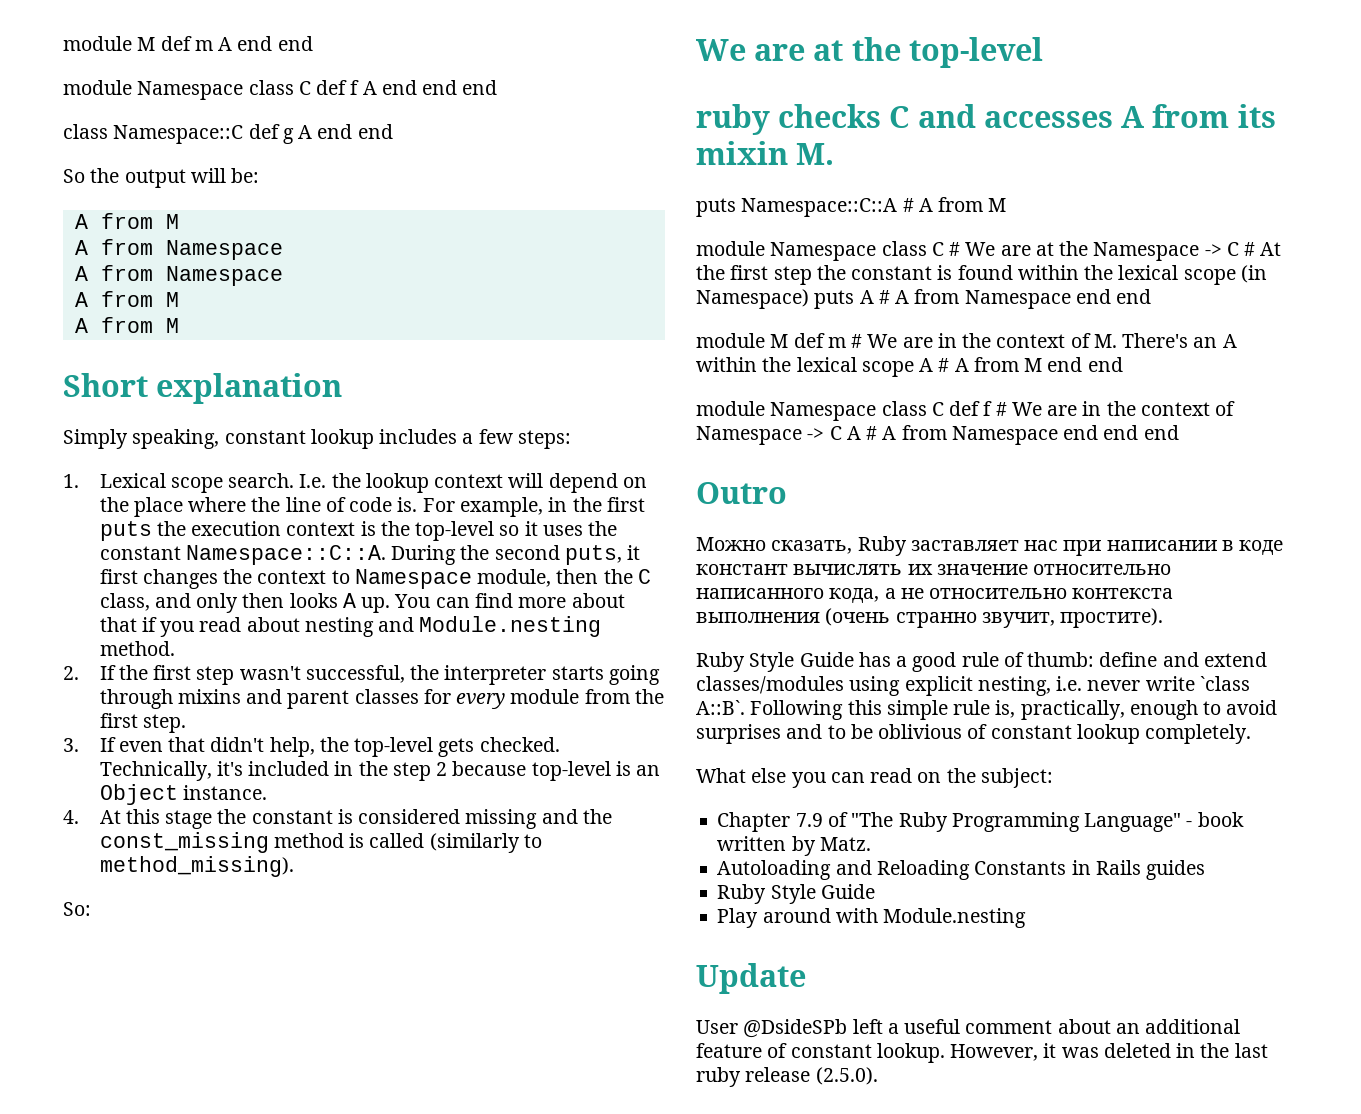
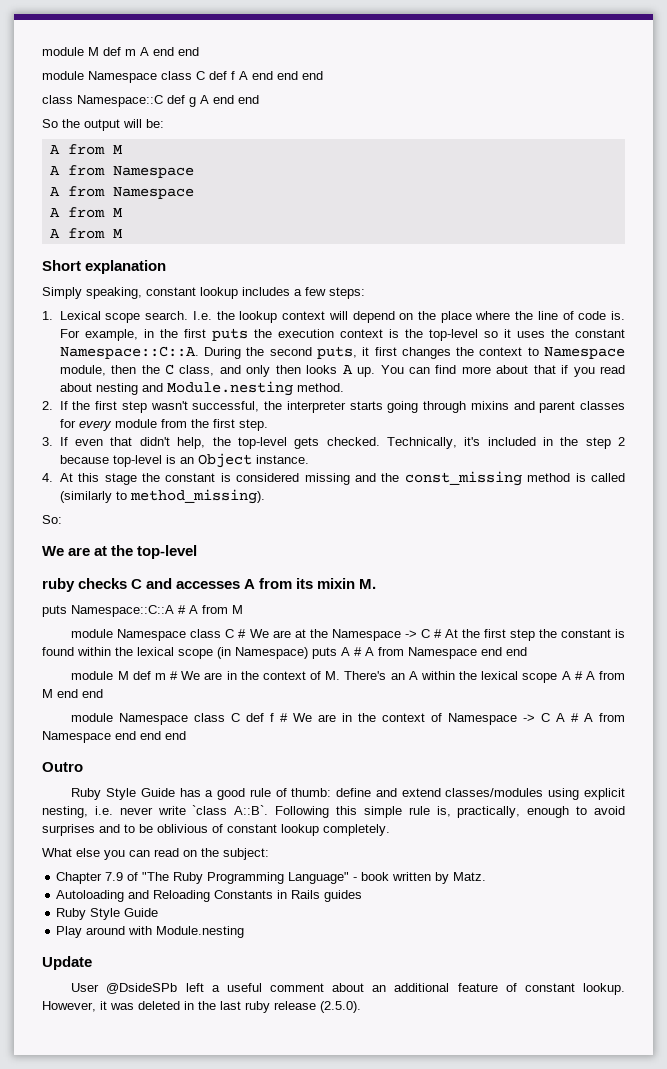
- Можно сказать, Ruby заставляет нас при написании в коде констант вычислять их значение относительно написанного кода, а не относительно контекста выполнения (очень странно звучит, простите).

